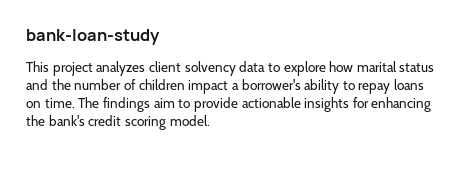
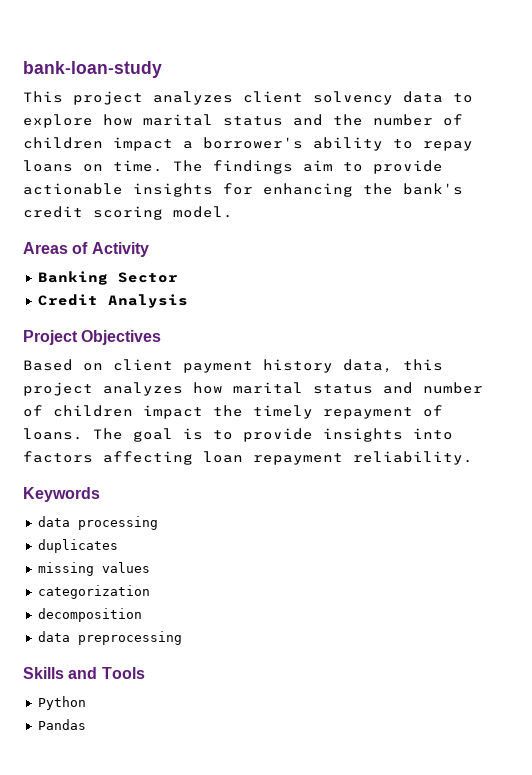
+ Areas of Activity
+ Banking Sector
+ Credit Analysis
+ Project Objectives
+ Based on client payment history data, this project analyzes how marital status and number of children impact the timely repayment of loans. The goal is to provide insights into factors affecting loan repayment reliability.
+ Keywords
+ data processing
+ duplicates
+ missing values
+ categorization
+ decomposition
+ data preprocessing
+ Skills and Tools
+ Python
+ Pandas

